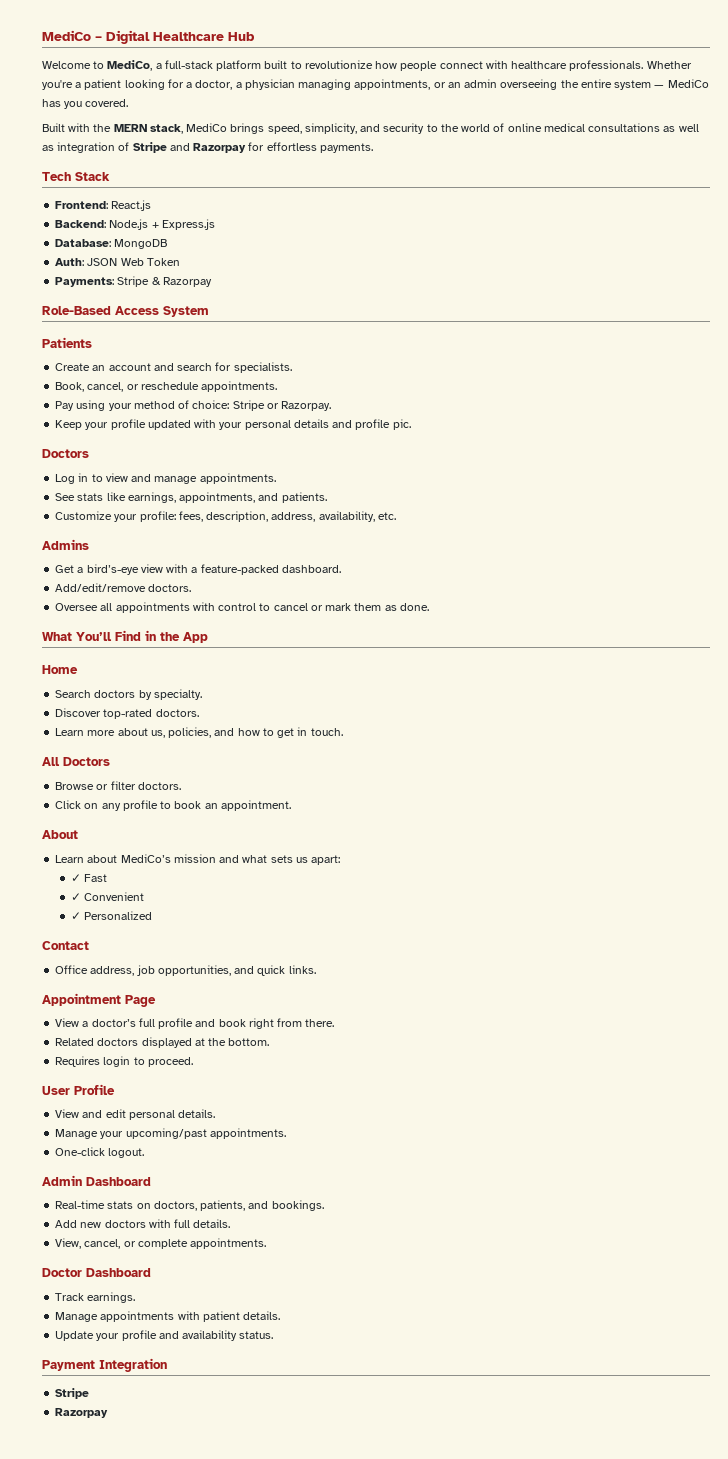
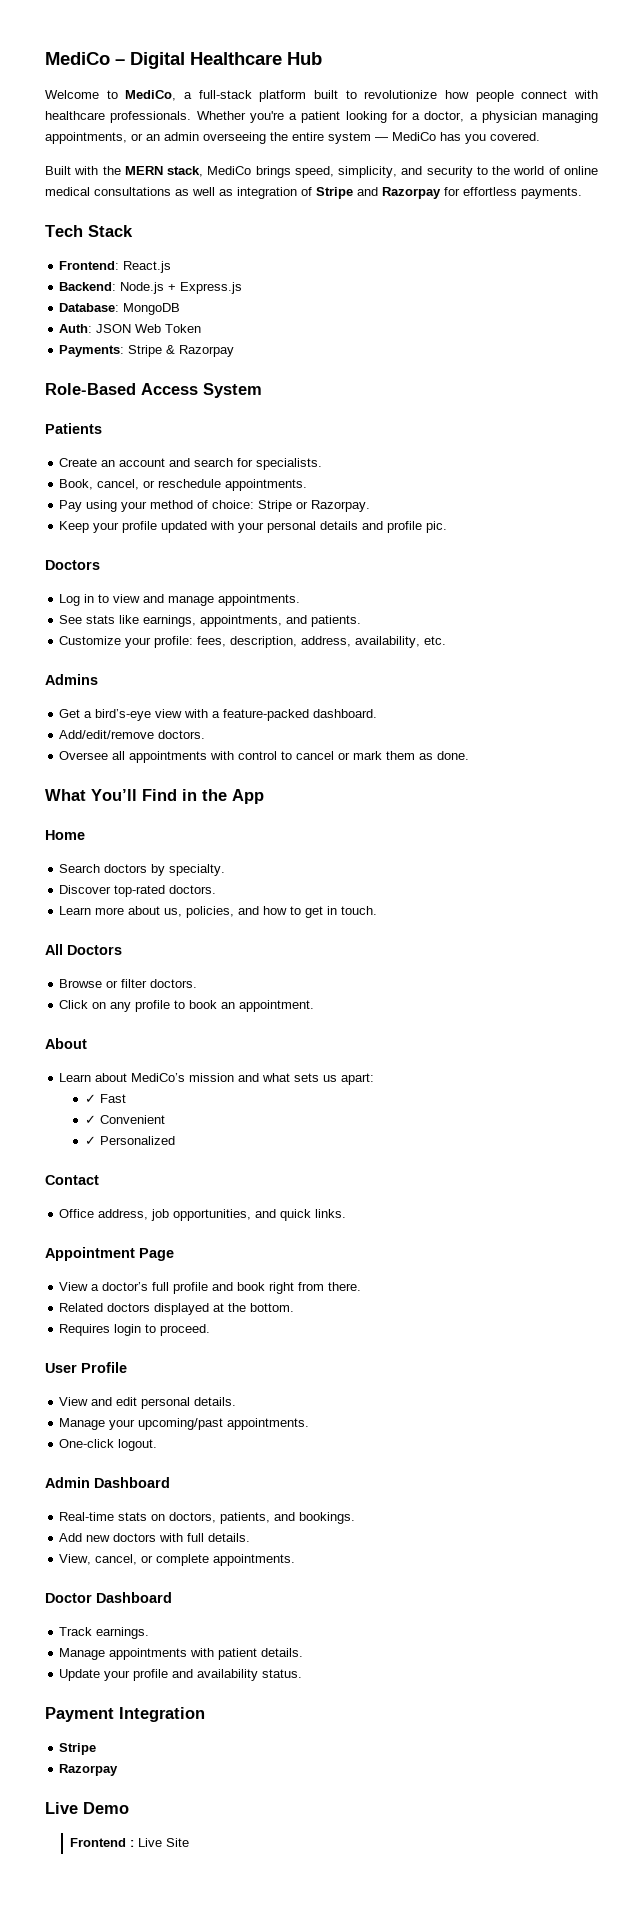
+ Live Demo
+ Frontend : Live Site

